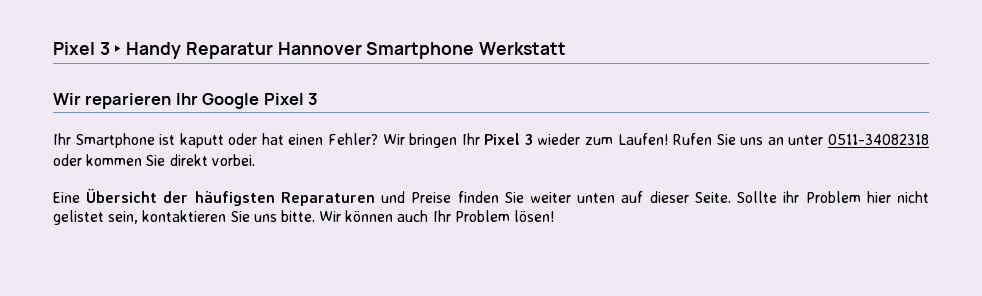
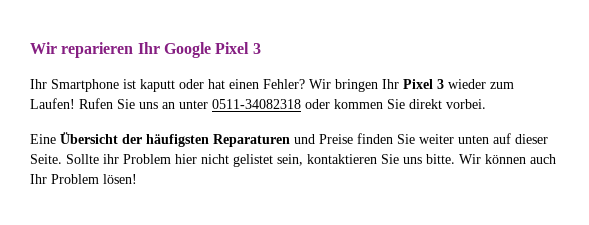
- Pixel 3 ‣ Handy Reparatur Hannover Smartphone Werkstatt

